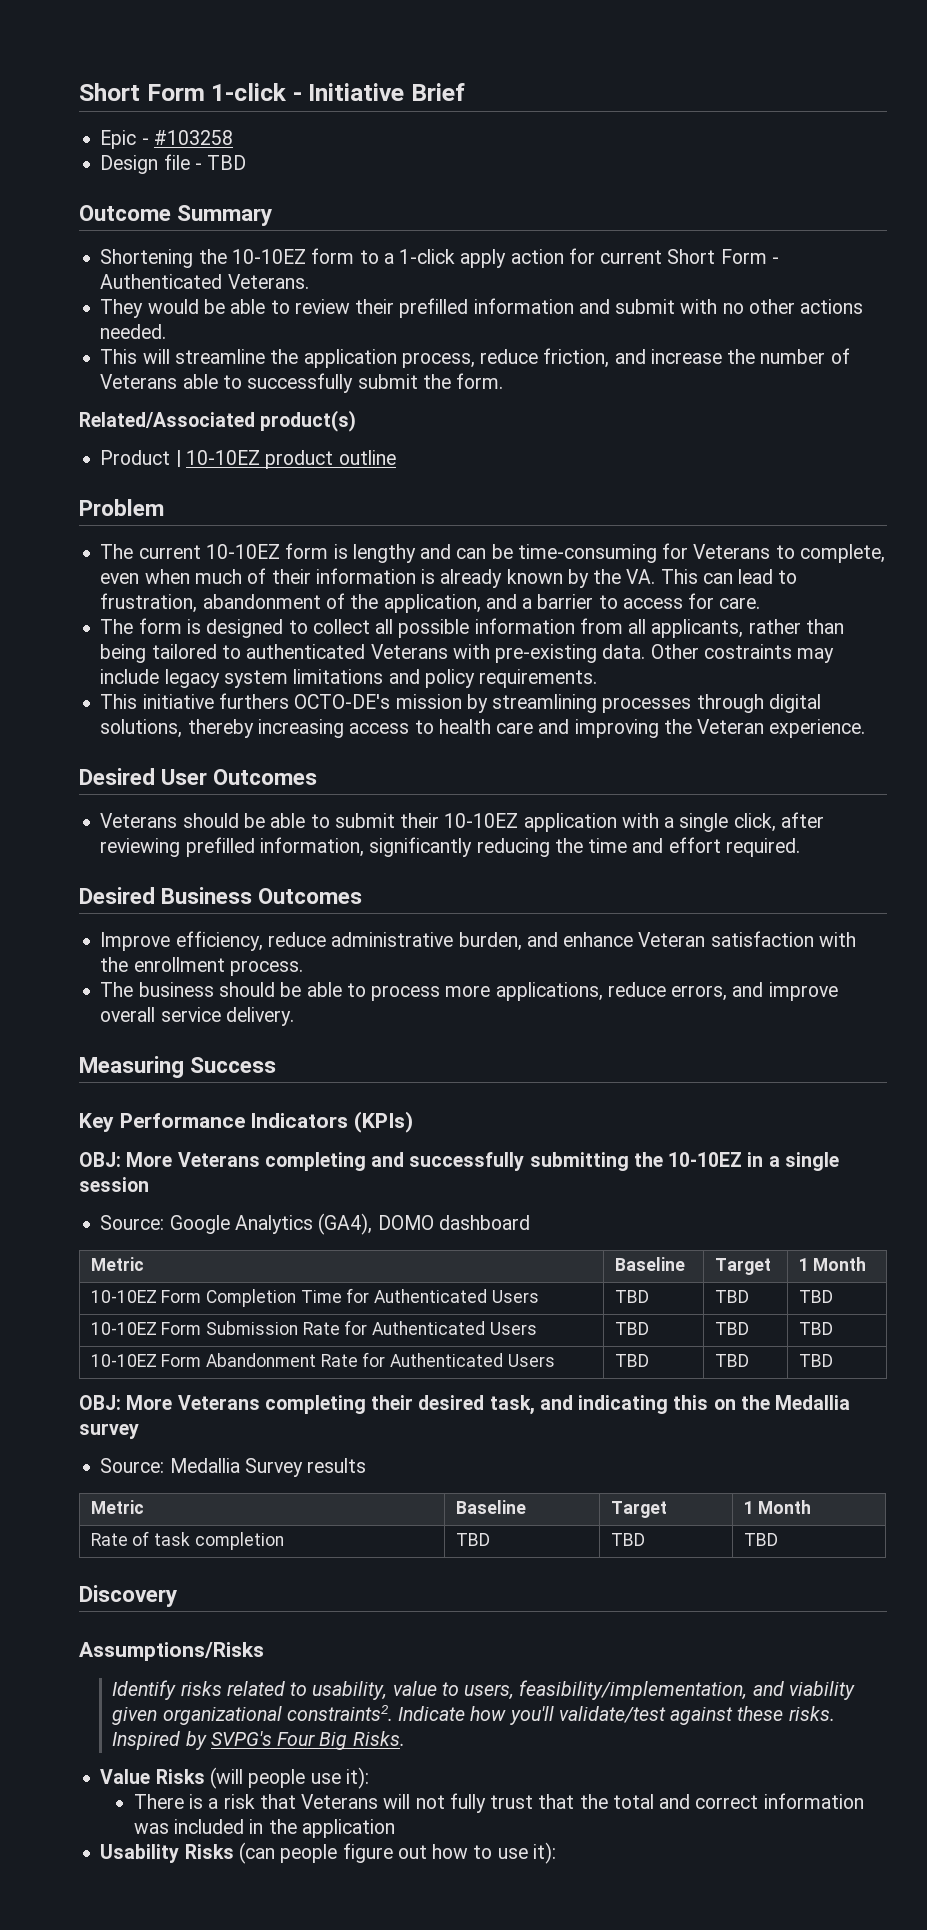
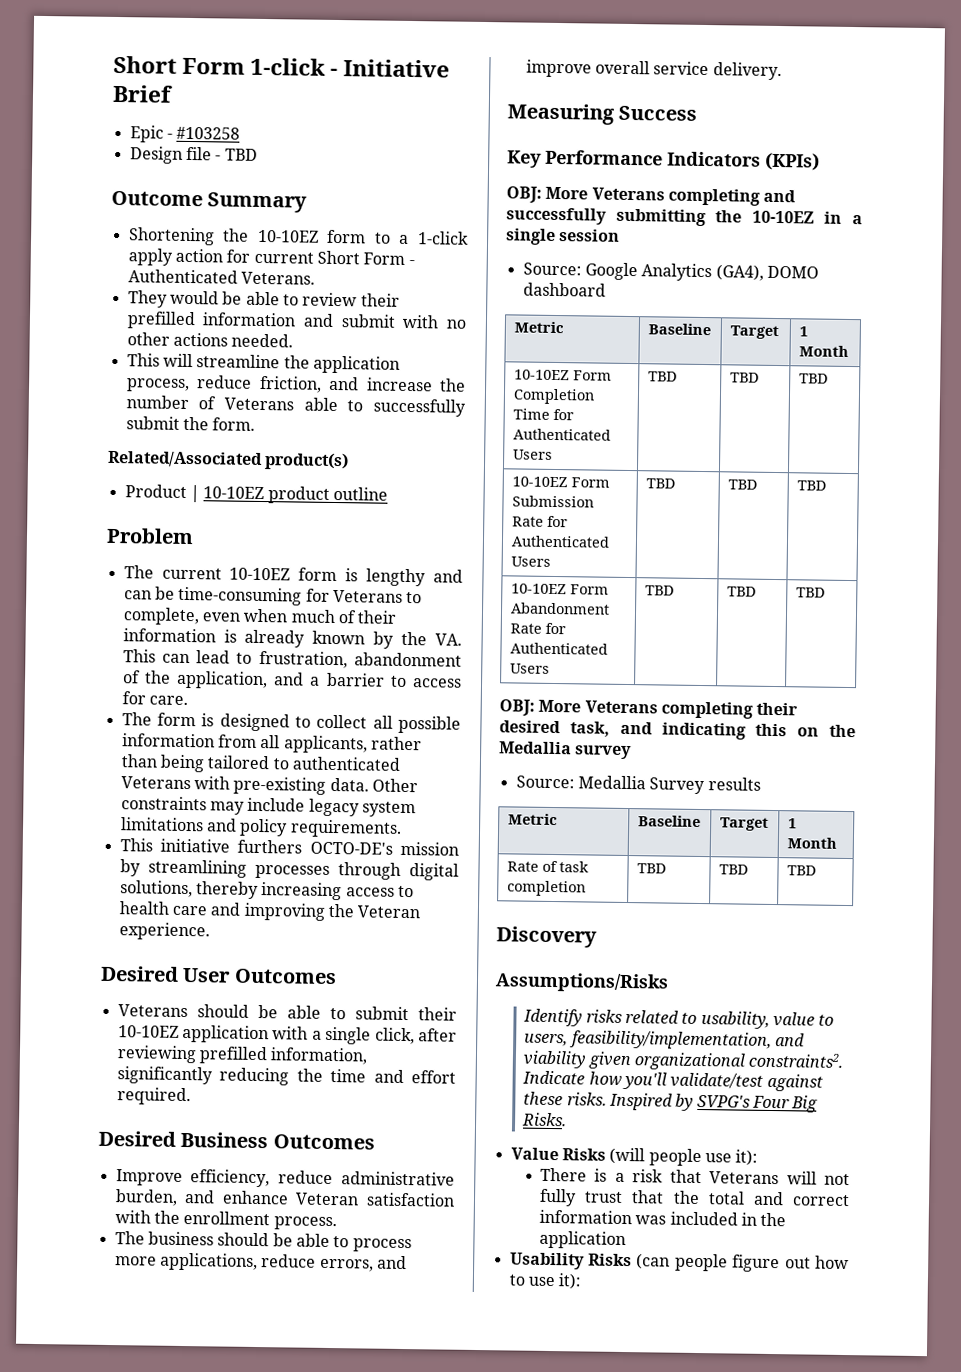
- Other costraints may include legacy system limitations and policy requirements.
+ Other constraints may include legacy system limitations and policy requirements.

